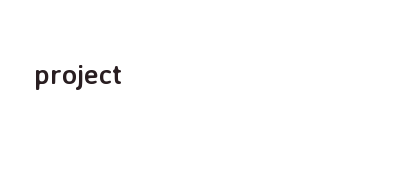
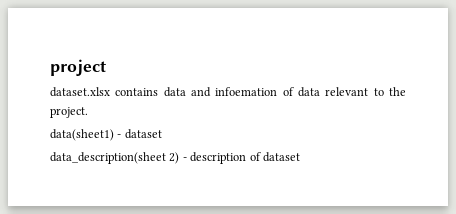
+ dataset.xlsx contains data and infoemation of data relevant to the project.
+ data(sheet1) - dataset
+ data_description(sheet 2) - description of dataset

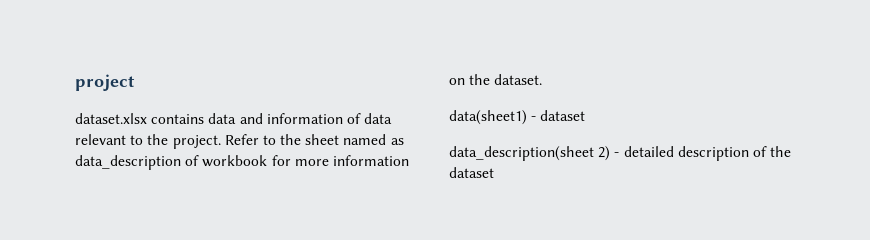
- dataset.xlsx contains data and infoemation of data relevant to the project.
+ dataset.xlsx contains data and information of data relevant to the project. Refer to the sheet named as data_description of workbook for more information on the dataset.
- data_description(sheet 2) - description of dataset
+ data_description(sheet 2) - detailed description of the dataset

